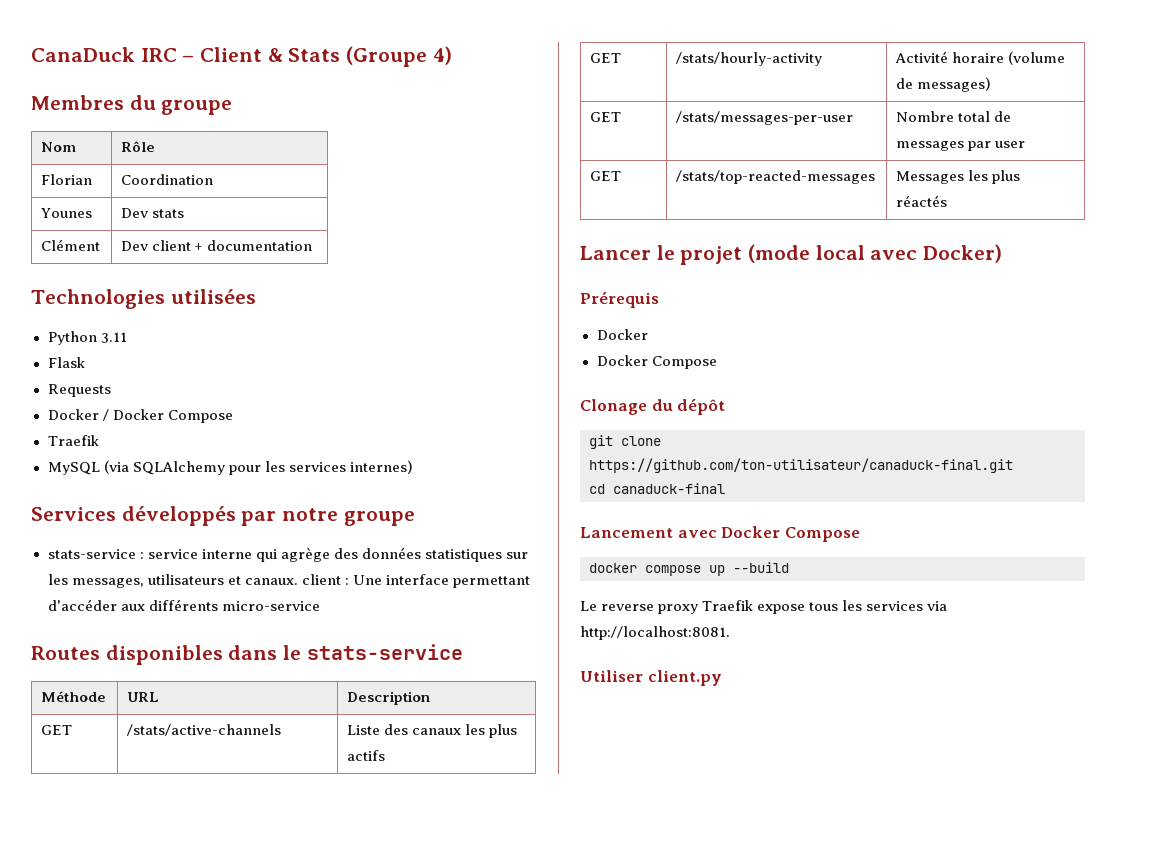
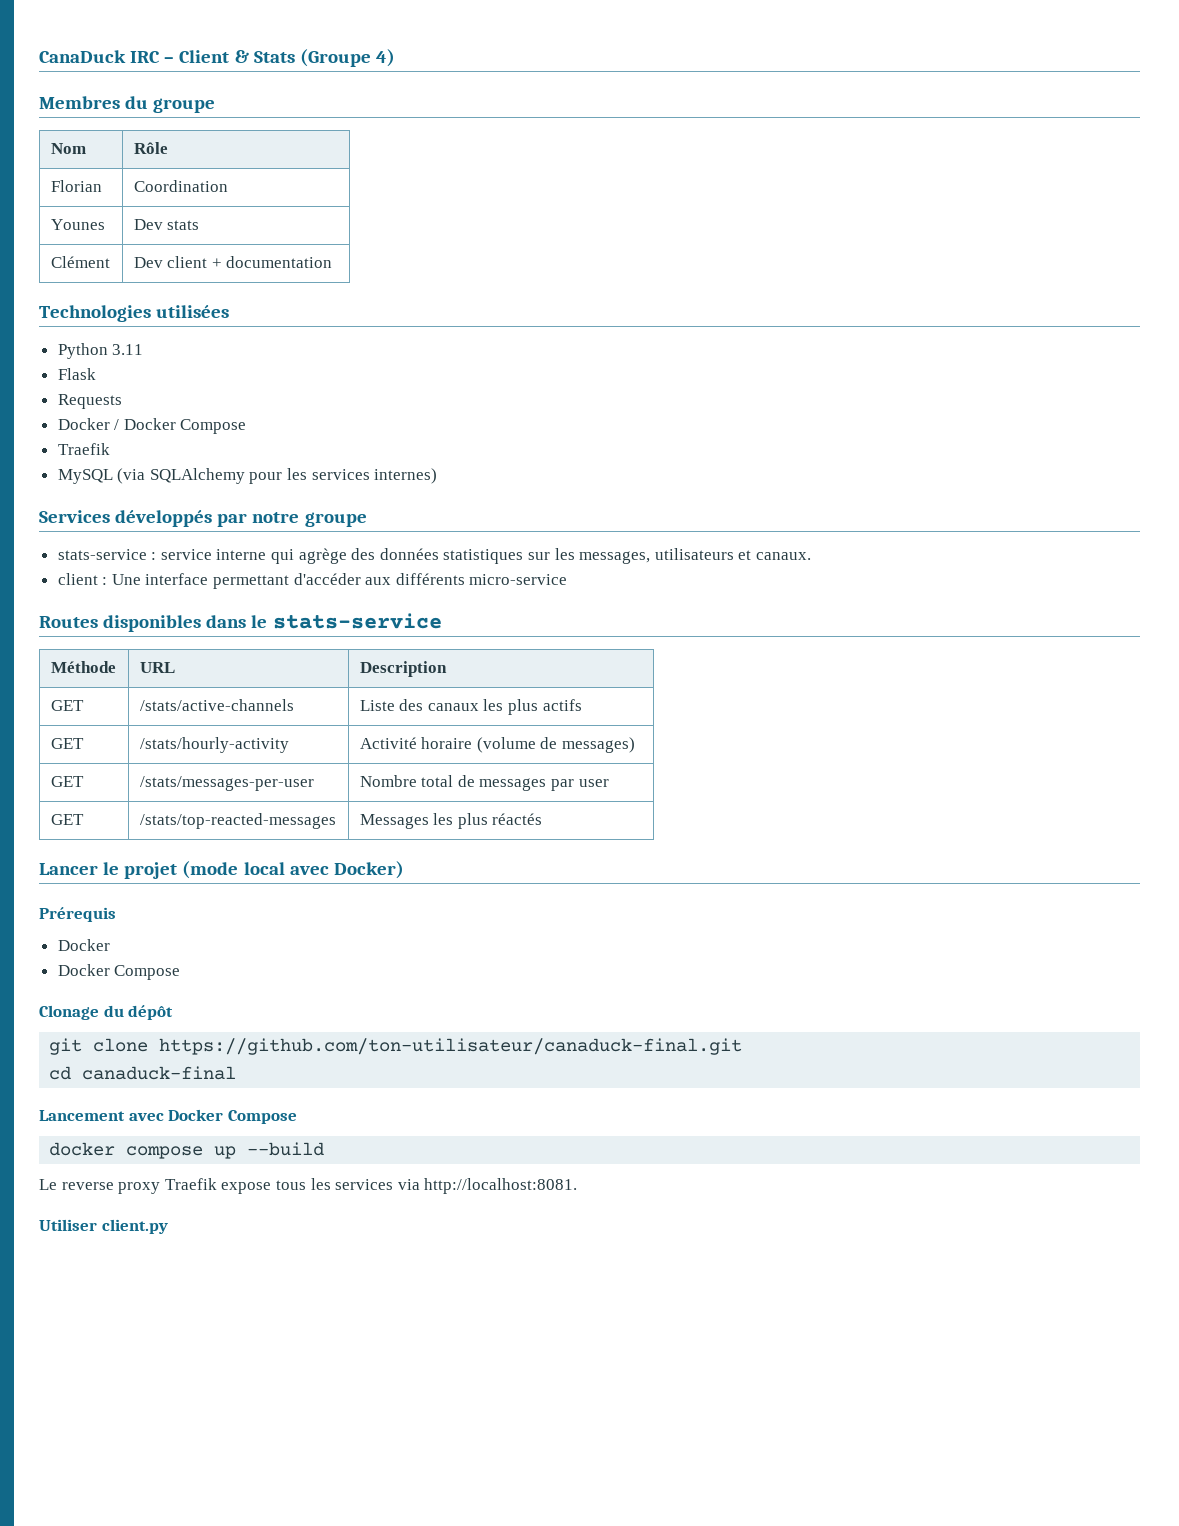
- stats-service : service interne qui agrège des données statistiques sur les messages, utilisateurs et canaux. client : Une interface permettant d'accéder aux différents micro-service
+ stats-service : service interne qui agrège des données statistiques sur les messages, utilisateurs et canaux.
+ client : Une interface permettant d'accéder aux différents micro-service

